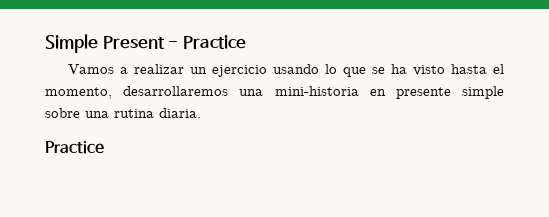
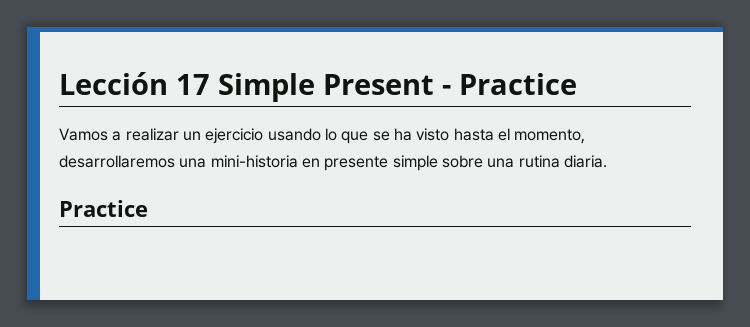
- Simple Present - Practice
+ Lección 17 Simple Present - Practice

